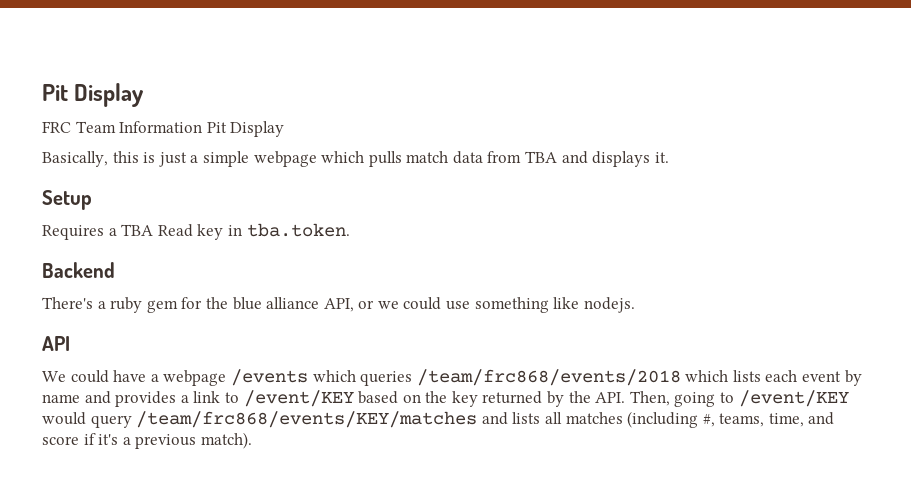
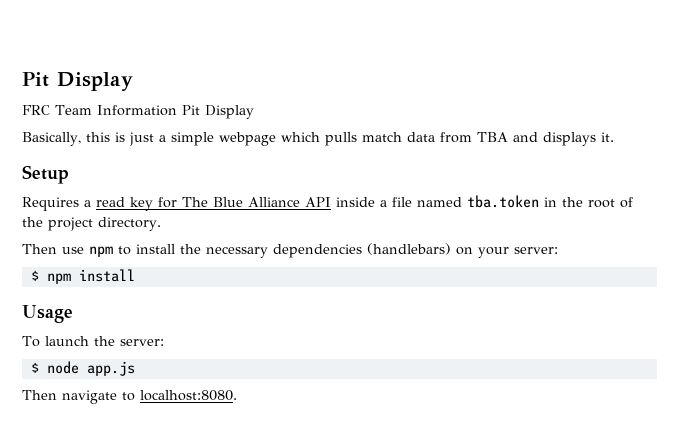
- Requires a TBA Read key in tba.token.
- Backend
- There's a ruby gem for the blue alliance API, or we could use something like nodejs.
- API
- We could have a webpage /events which queries /team/frc868/events/2018 which lists each event by name and provides a link to /event/KEY based on the key returned by the API. Then, going to /event/KEY would query /team/frc868/events/KEY/matches and lists all matches (including #, teams, time, and score if it's a previous match).
+ Requires a read key for The Blue Alliance API inside a file named tba.token in the root of the project directory.
+ Then use npm to install the necessary dependencies (handlebars) on your server:
+ $ npm install
+ Usage
+ To launch the server:
+ $ node app.js
+ Then navigate to localhost:8080.

